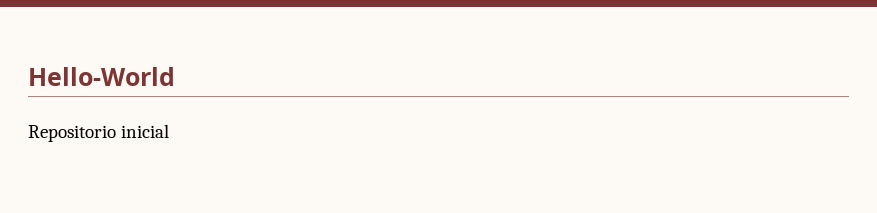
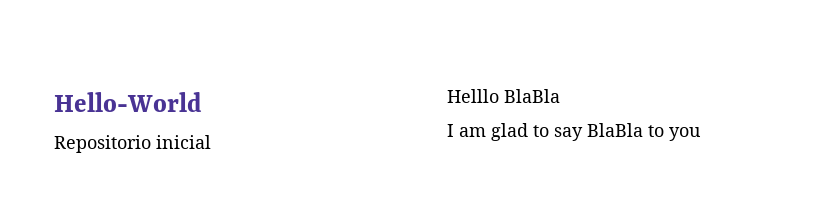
+ Helllo BlaBla
+ I am glad to say BlaBla to you

